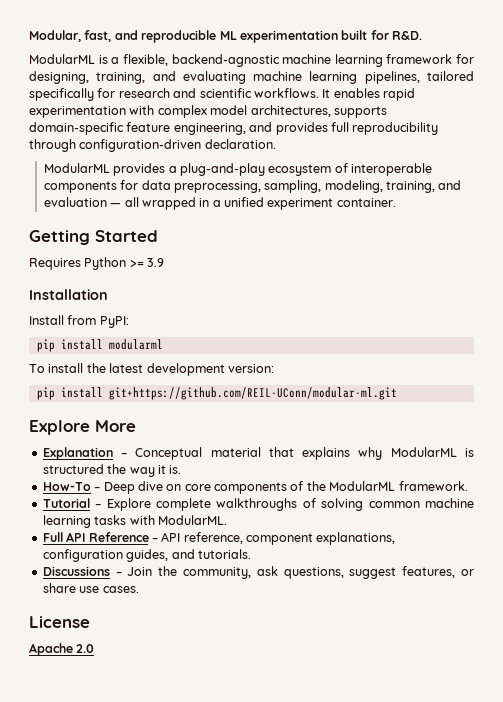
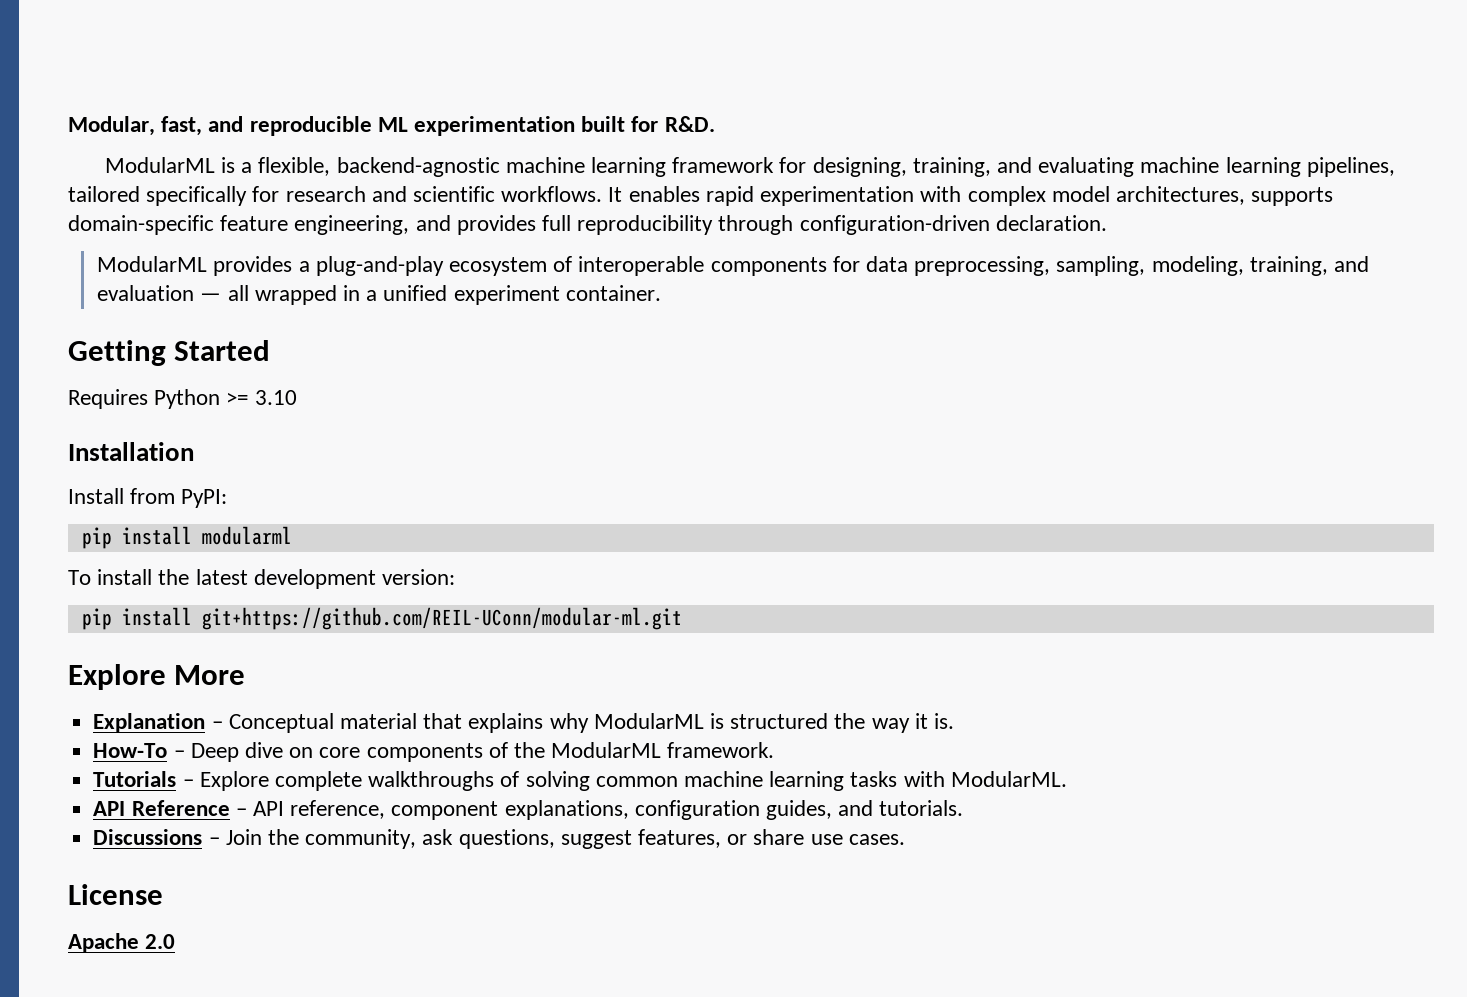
- Requires Python >= 3.9
+ Requires Python >= 3.10
- Tutorial – Explore complete walkthroughs of solving common machine learning tasks with ModularML.
+ Tutorials – Explore complete walkthroughs of solving common machine learning tasks with ModularML.
- Full API Reference – API reference, component explanations, configuration guides, and tutorials.
+ API Reference – API reference, component explanations, configuration guides, and tutorials.

